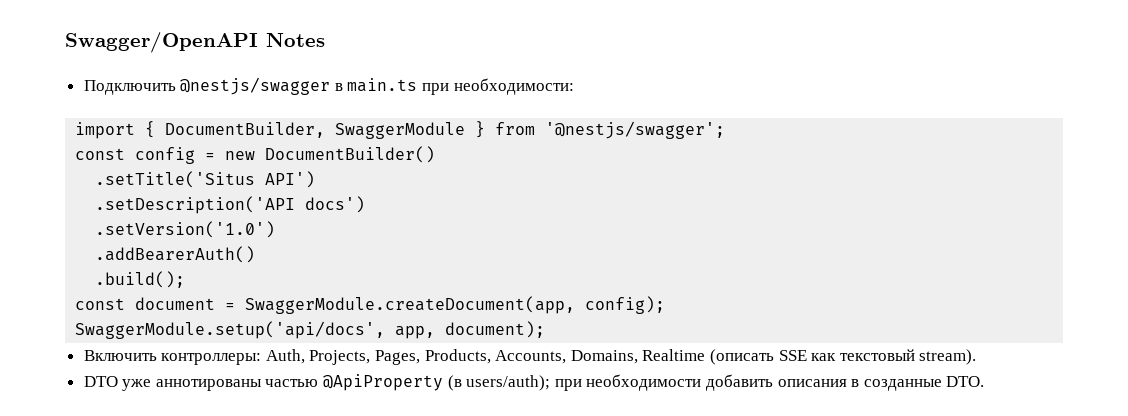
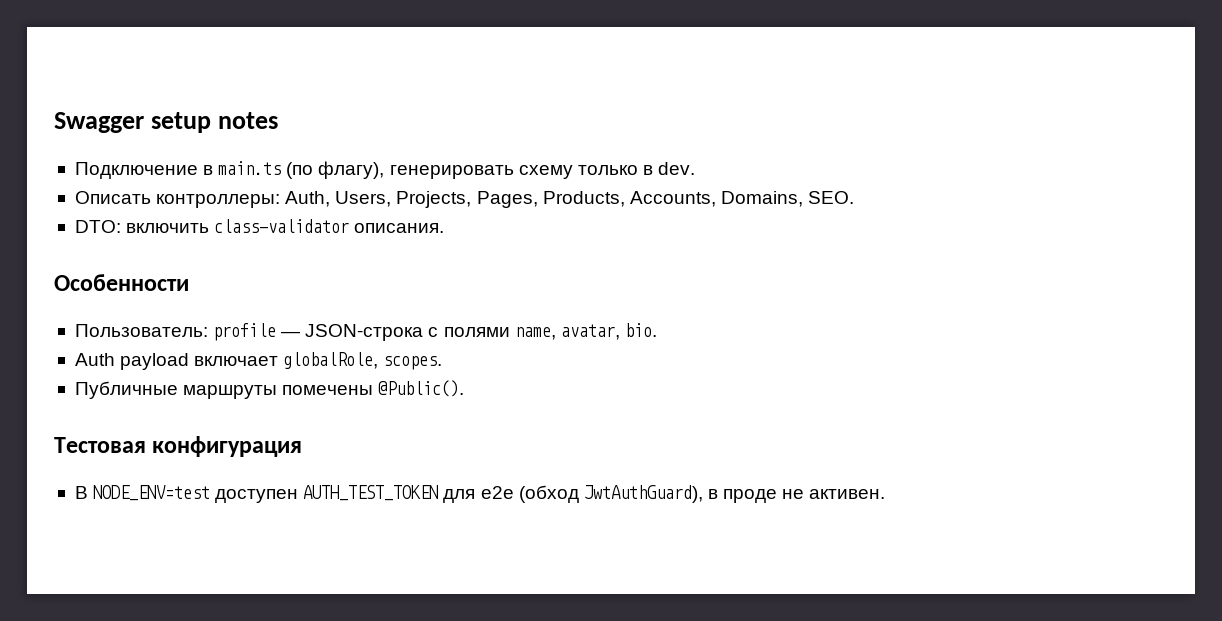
- Swagger/OpenAPI Notes
- Подключить @nestjs/swagger в main.ts при необходимости:
- import { DocumentBuilder, SwaggerModule } from '@nestjs/swagger';
- const config = new DocumentBuilder()
- .setTitle('Situs API')
- .setDescription('API docs')
- .setVersion('1.0')
- .addBearerAuth()
- .build();
- const document = SwaggerModule.createDocument(app, config);
- SwaggerModule.setup('api/docs', app, document);
- Включить контроллеры: Auth, Projects, Pages, Products, Accounts, Domains, Realtime (описать SSE как текстовый stream).
- DTO уже аннотированы частью @ApiProperty (в users/auth); при необходимости добавить описания в созданные DTO.
+ Swagger setup notes
+ Подключение в main.ts (по флагу), генерировать схему только в dev.
+ Описать контроллеры: Auth, Users, Projects, Pages, Products, Accounts, Domains, SEO.
+ DTO: включить class-validator описания.
+ Особенности
+ Пользователь: profile — JSON‑строка с полями name, avatar, bio.
+ Auth payload включает globalRole, scopes.
+ Публичные маршруты помечены @Public().
+ Тестовая конфигурация
+ В NODE_ENV=test доступен AUTH_TEST_TOKEN для e2e (обход JwtAuthGuard), в проде не активен.

